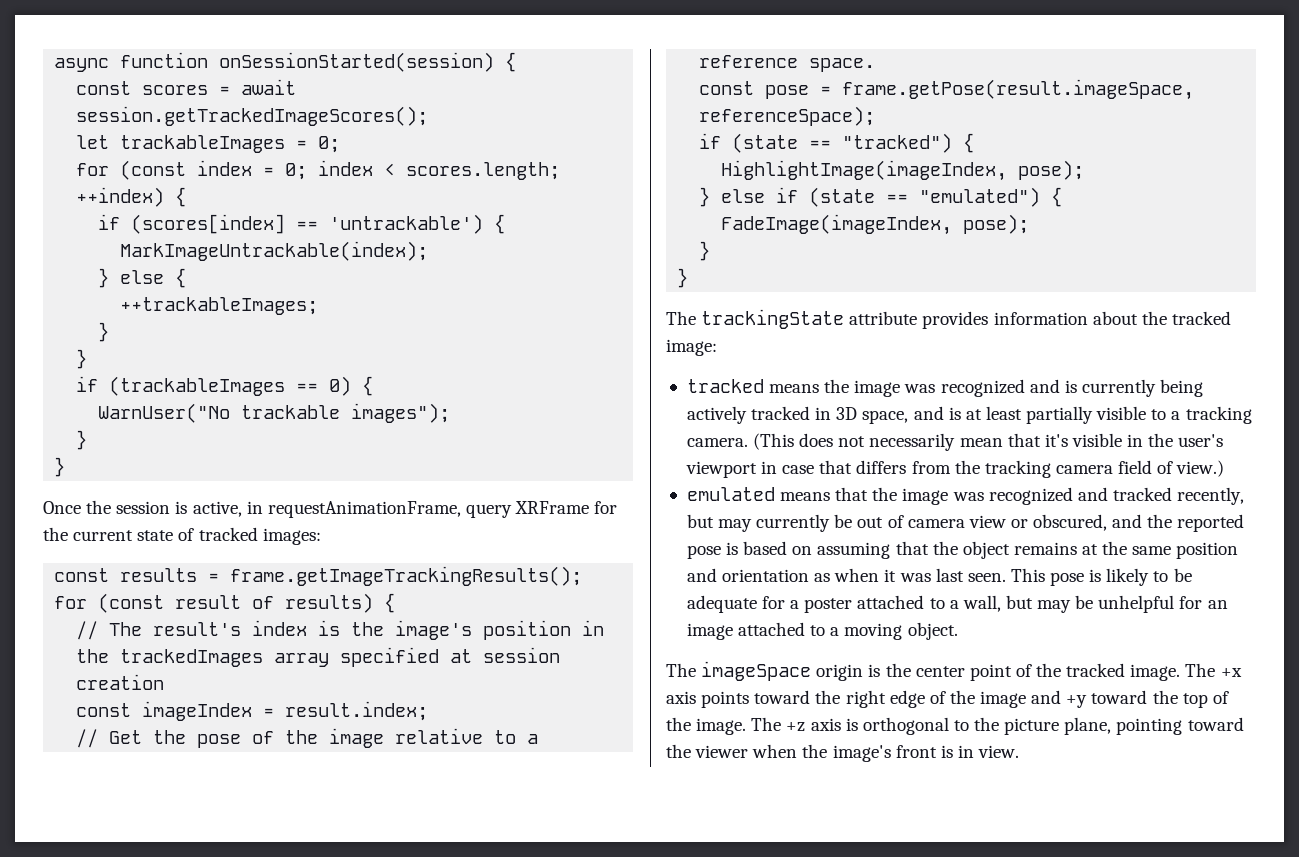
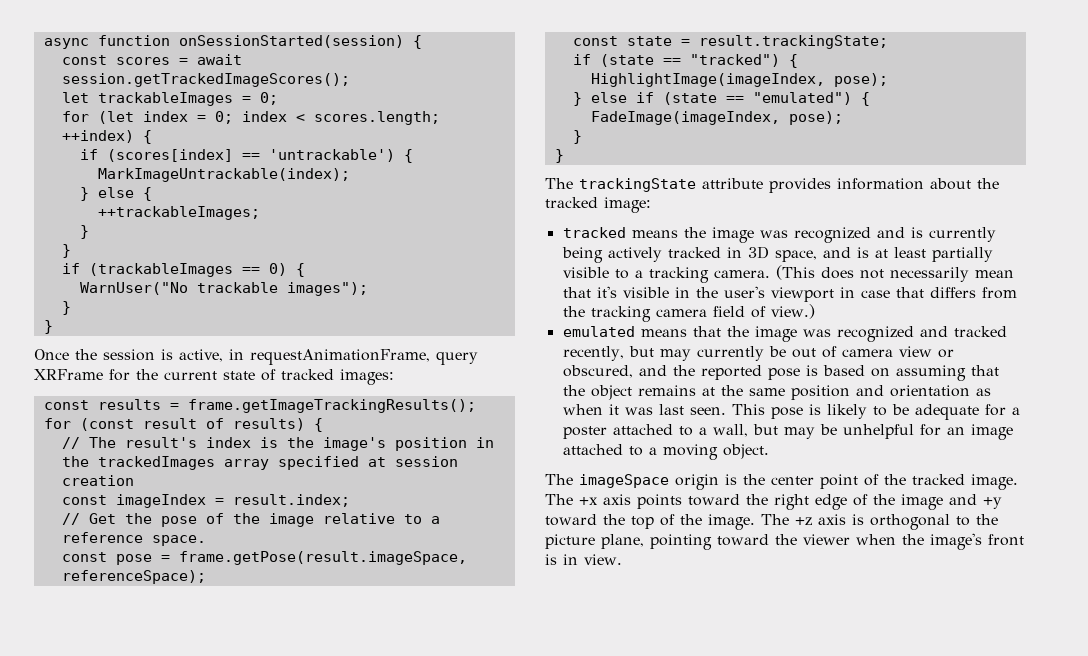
- for (const index = 0; index < scores.length; ++index) {
+ for (let index = 0; index < scores.length; ++index) {
+ const state = result.trackingState;

